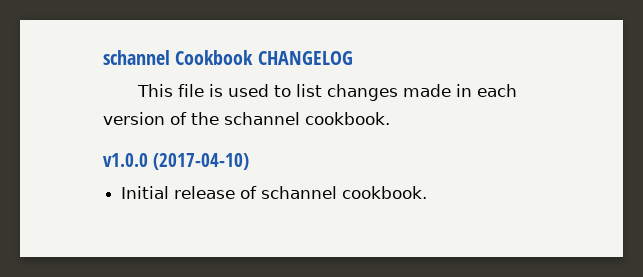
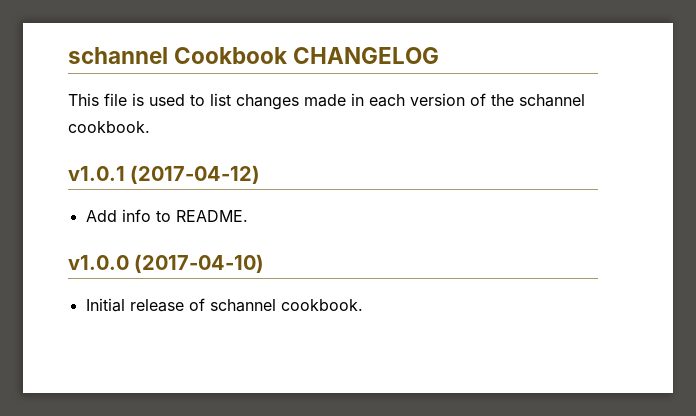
+ v1.0.1 (2017-04-12)
+ Add info to README.

